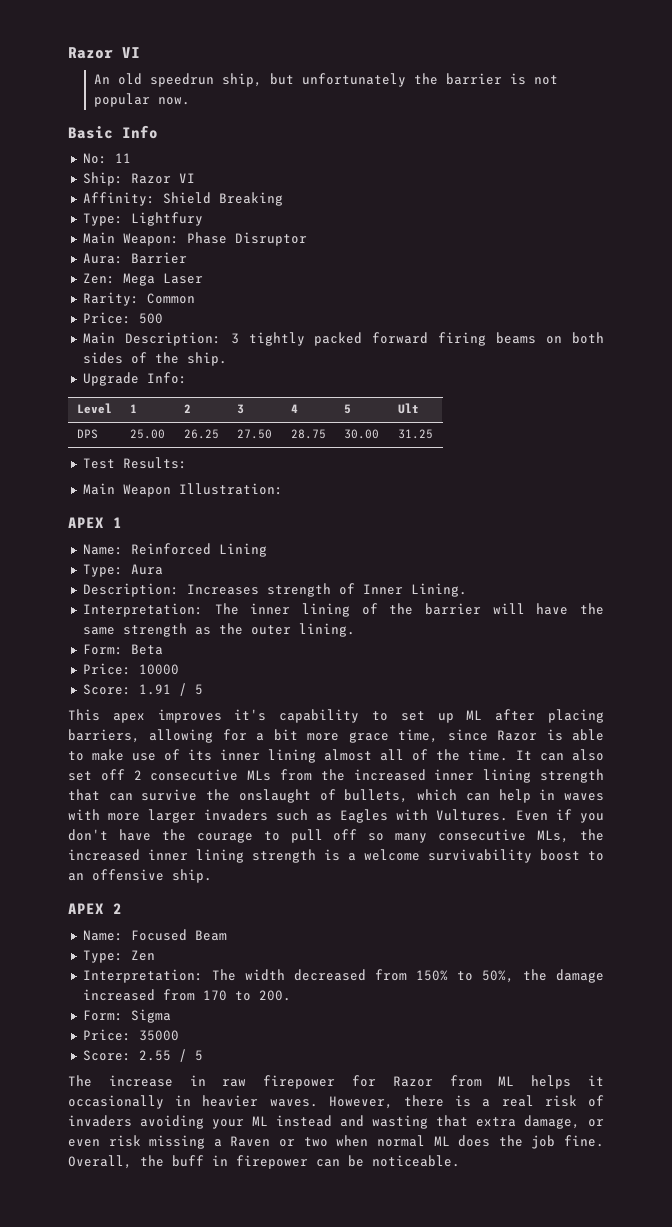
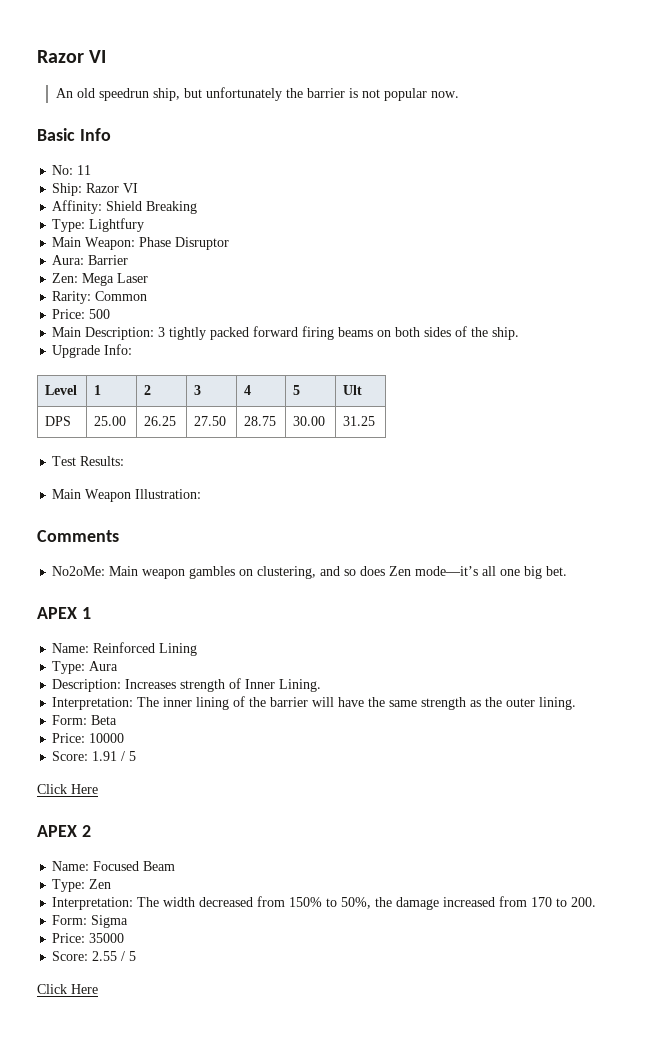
+ Comments
+ No2oMe: Main weapon gambles on clustering, and so does Zen mode—it’s all one big bet.
  Score: 1.91 / 5
- This apex improves it's capability to set up ML after placing barriers, allowing for a bit more grace time, since Razor is able to make use of its inner lining almost all of the time. It can also set off 2 consecutive MLs from the increased inner lining strength that can survive the onslaught of bullets, which can help in waves with more larger invaders such as Eagles with Vultures. Even if you don't have the courage to pull off so many consecutive MLs, the increased inner lining strength is a welcome survivability boost to an offensive ship.
+ Click Here
  Score: 2.55 / 5
- The increase in raw firepower for Razor from ML helps it occasionally in heavier waves. However, there is a real risk of invaders avoiding your ML instead and wasting that extra damage, or even risk missing a Raven or two when normal ML does the job fine. Overall, the buff in firepower can be noticeable.
+ Click Here

